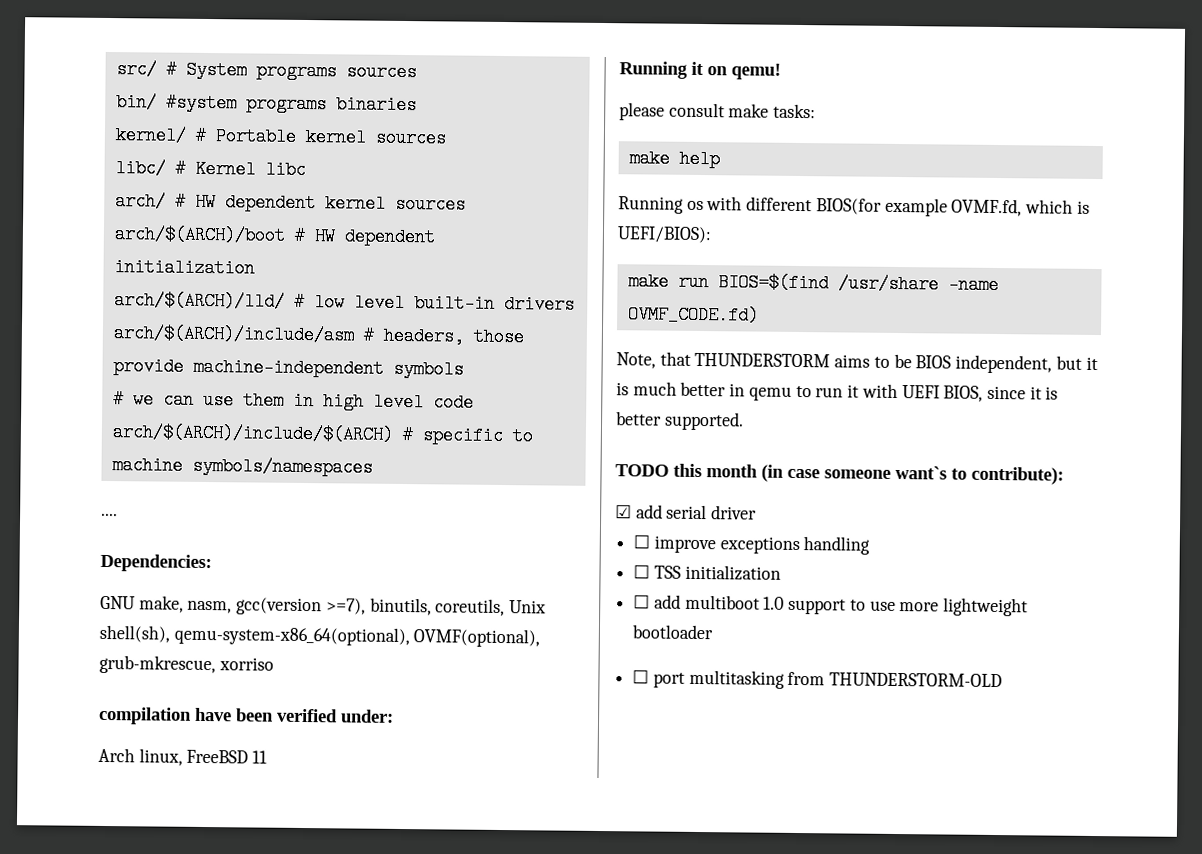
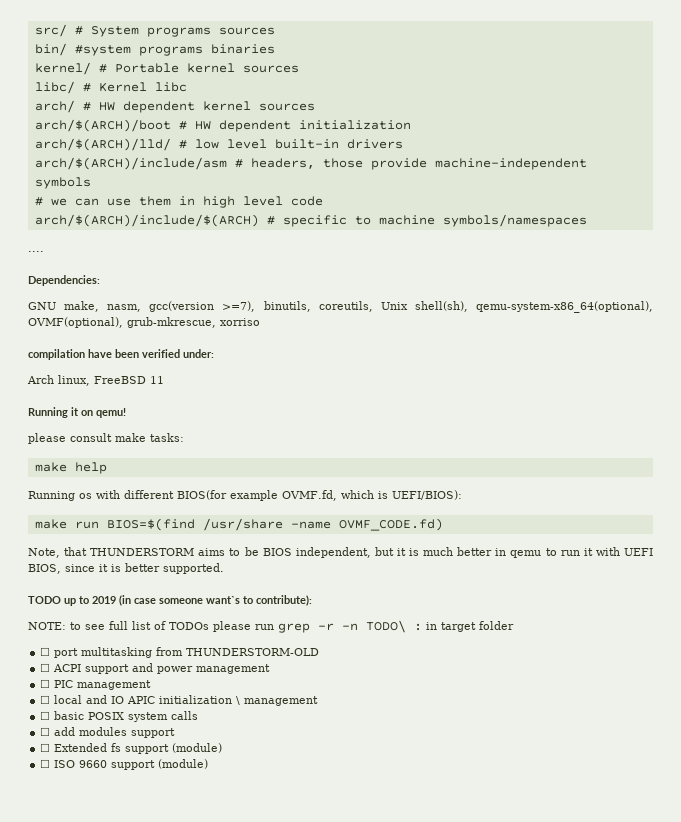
- TODO this month (in case someone want`s to contribute):
+ TODO up to 2019 (in case someone want`s to contribute):
- ☑ add serial driver
- ☐ improve exceptions handling
- ☐ TSS initialization
- ☐ add multiboot 1.0 support to use more lightweight bootloader
+ NOTE: to see full list of TODOs please run grep -r -n TODO\ : in target folder
+ ☐ ACPI support and power management
+ ☐ PIC management
+ ☐ local and IO APIC initialization \ management
+ ☐ basic POSIX system calls
+ ☐ add modules support
+ ☐ Extended fs support (module)
+ ☐ ISO 9660 support (module)

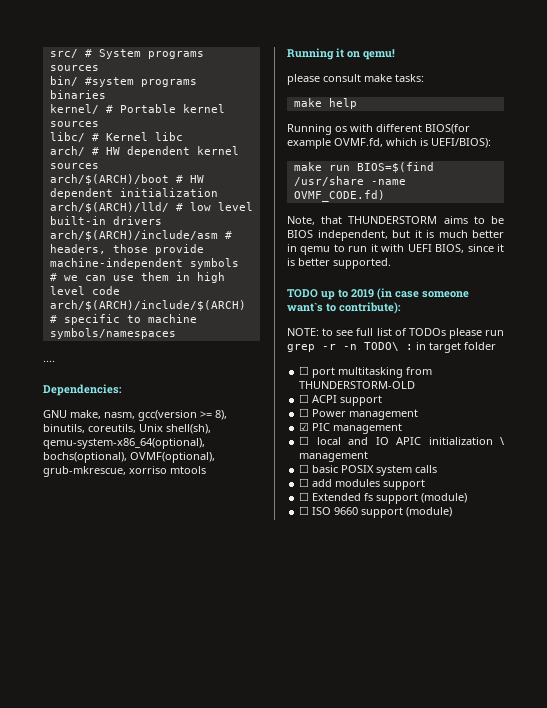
- GNU make, nasm, gcc(version >=7), binutils, coreutils, Unix shell(sh), qemu-system-x86_64(optional), OVMF(optional), grub-mkrescue, xorriso
- compilation have been verified under:
- Arch linux, FreeBSD 11
+ GNU make, nasm, gcc(version >= 8), binutils, coreutils, Unix shell(sh), qemu-system-x86_64(optional), bochs(optional), OVMF(optional), grub-mkrescue, xorriso mtools
- ☐ ACPI support and power management
- ☐ PIC management
+ ☐ ACPI support
+ ☐ Power management
+ ☑ PIC management

